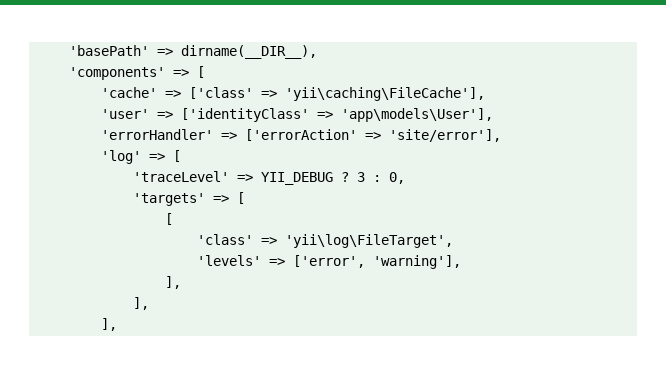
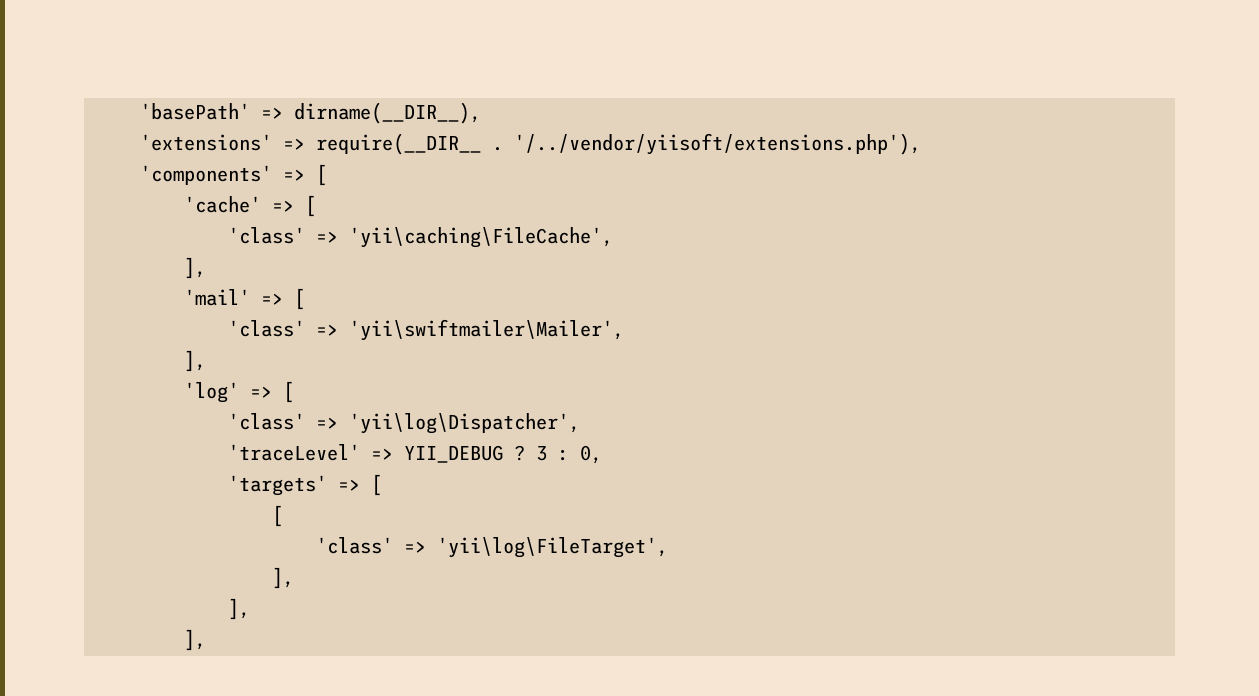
+ 'extensions' => require(__DIR__ . '/../vendor/yiisoft/extensions.php'),
- 'cache' => ['class' => 'yii\caching\FileCache'],
- 'user' => ['identityClass' => 'app\models\User'],
- 'errorHandler' => ['errorAction' => 'site/error'],
+ 'cache' => [
+ 'class' => 'yii\caching\FileCache',
+ ],
+ 'mail' => [
+ 'class' => 'yii\swiftmailer\Mailer',
+ ],
+ 'class' => 'yii\log\Dispatcher',
- 'levels' => ['error', 'warning'],

